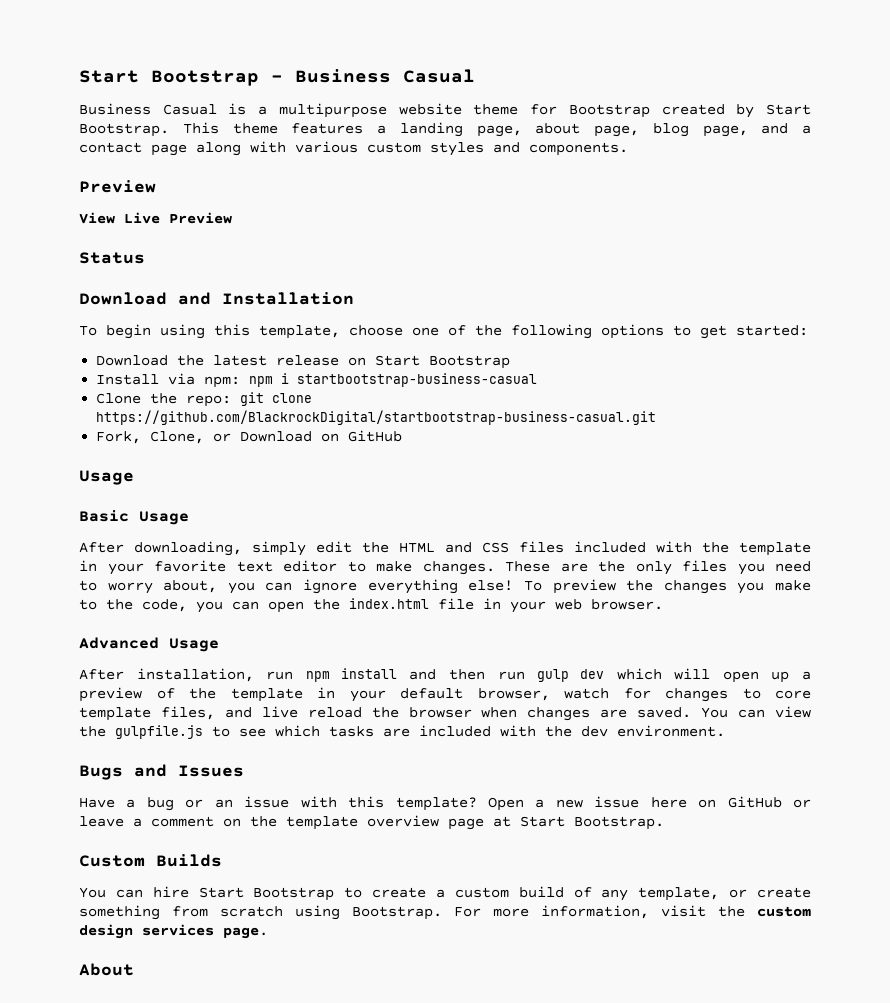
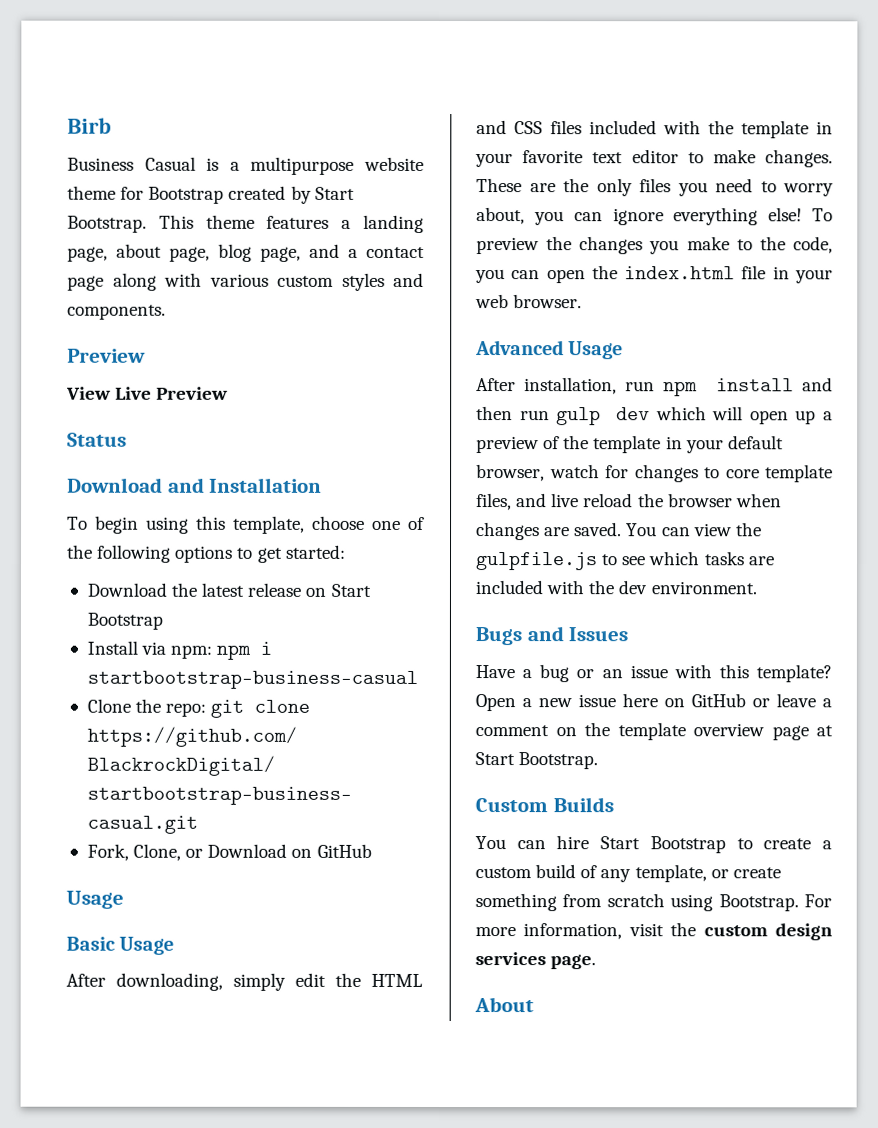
- Start Bootstrap - Business Casual
+ Birb

